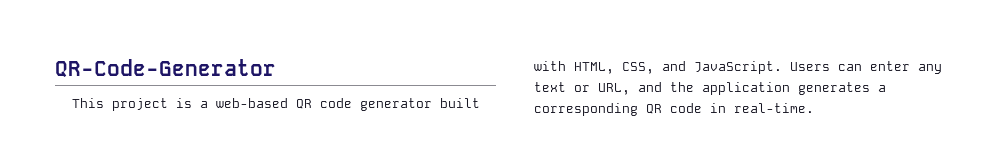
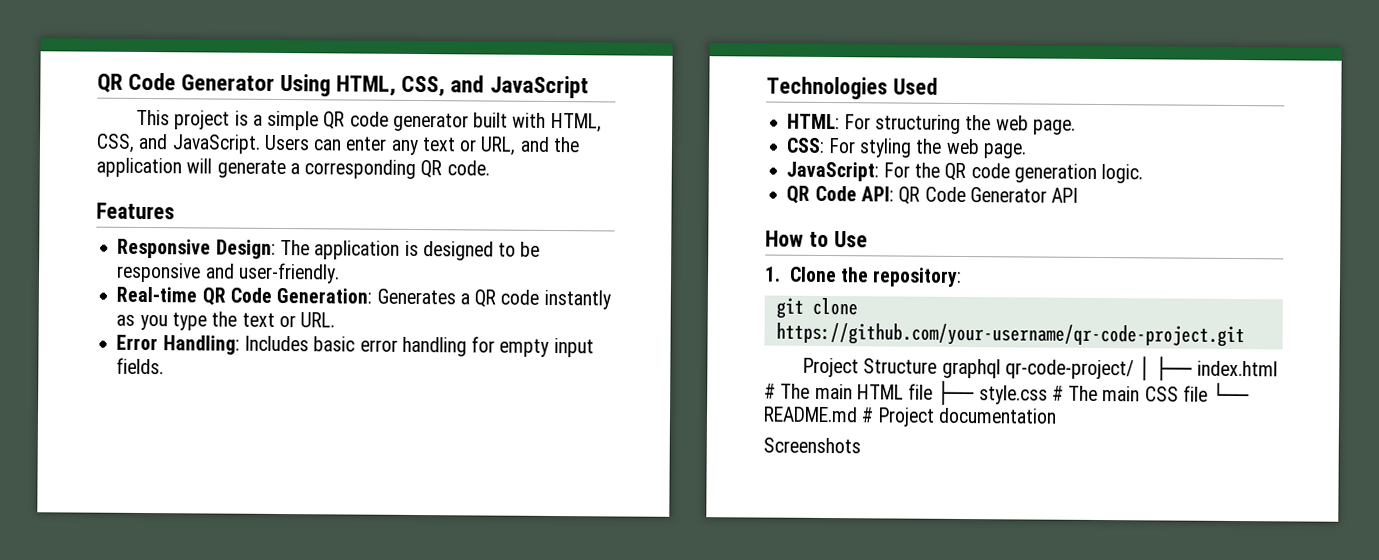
- QR-Code-Generator
+ QR Code Generator Using HTML, CSS, and JavaScript
- This project is a web-based QR code generator built with HTML, CSS, and JavaScript.
+ This project is a simple QR code generator built with HTML, CSS, and JavaScript.
- Users can enter any text or URL, and the application generates a corresponding QR code in real-time.
+ Users can enter any text or URL, and the application will generate a corresponding QR code.
+ Features
+ Responsive Design: The application is designed to be responsive and user-friendly.
+ Real-time QR Code Generation: Generates a QR code instantly as you type the text or URL.
+ Error Handling: Includes basic error handling for empty input fields.
+ Technologies Used
+ HTML: For structuring the web page.
+ CSS: For styling the web page.
+ JavaScript: For the QR code generation logic.
+ QR Code API: QR Code Generator API
+ How to Use
+ 1. Clone the repository:
+ git clone https://github.com/your-username/qr-code-project.git
+ Project Structure graphql qr-code-project/ │ ├── index.html # The main HTML file ├── style.css # The main CSS file └── README.md # Project documentation
+ Screenshots

